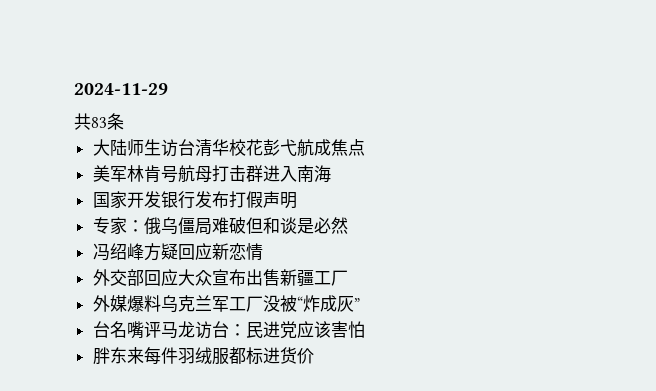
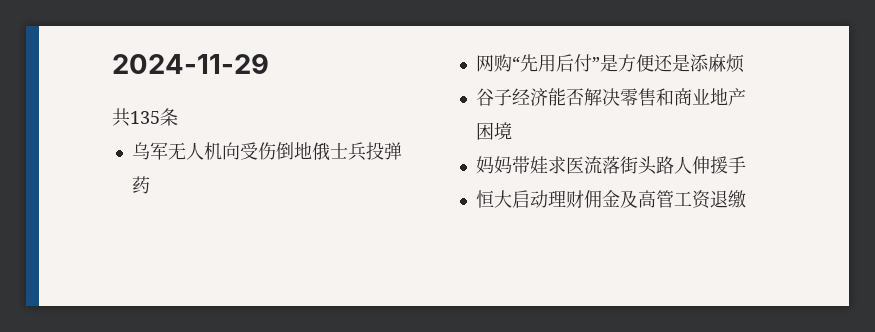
- 共83条
+ 共135条
- 大陆师生访台清华校花彭弋航成焦点
- 美军林肯号航母打击群进入南海
- 国家开发银行发布打假声明
- 专家：俄乌僵局难破但和谈是必然
- 冯绍峰方疑回应新恋情
- 外交部回应大众宣布出售新疆工厂
- 外媒爆料乌克兰军工厂没被“炸成灰”
- 台名嘴评马龙访台：民进党应该害怕
- 胖东来每件羽绒服都标进货价
+ 乌军无人机向受伤倒地俄士兵投弹药
+ 网购“先用后付”是方便还是添麻烦
+ 谷子经济能否解决零售和商业地产困境
+ 妈妈带娃求医流落街头路人伸援手
+ 恒大启动理财佣金及高管工资退缴

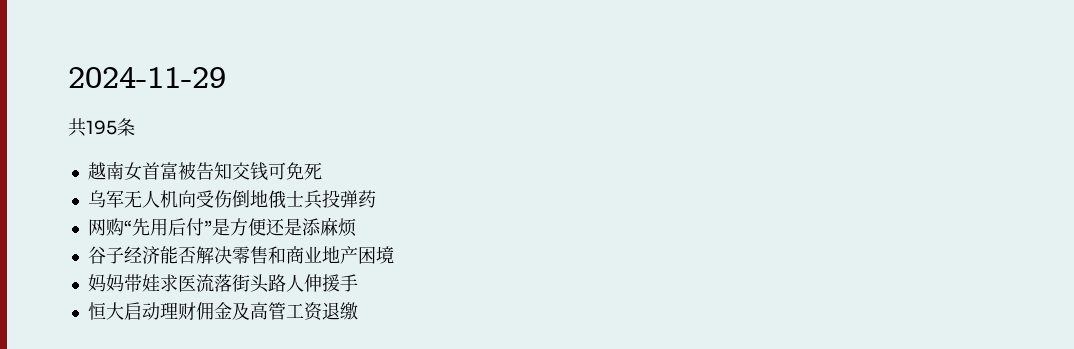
- 共135条
+ 共195条
+ 越南女首富被告知交钱可免死

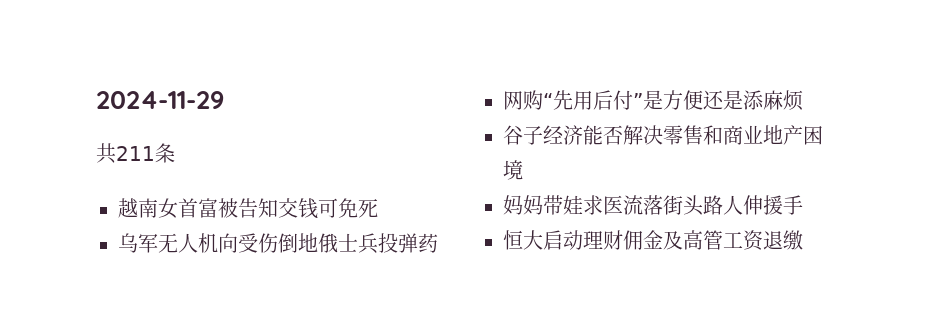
- 共195条
+ 共211条

